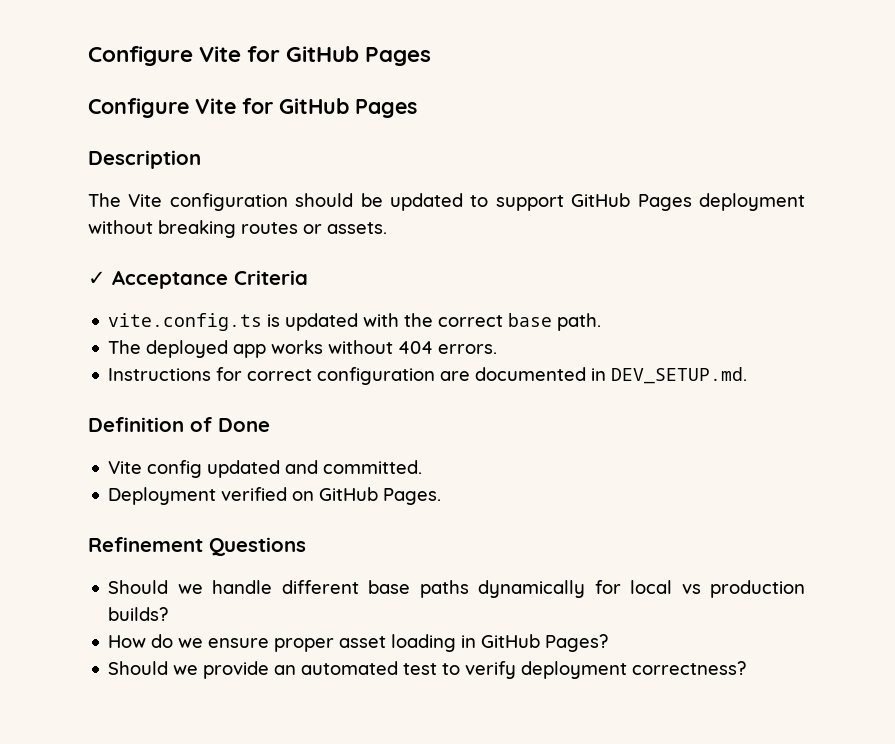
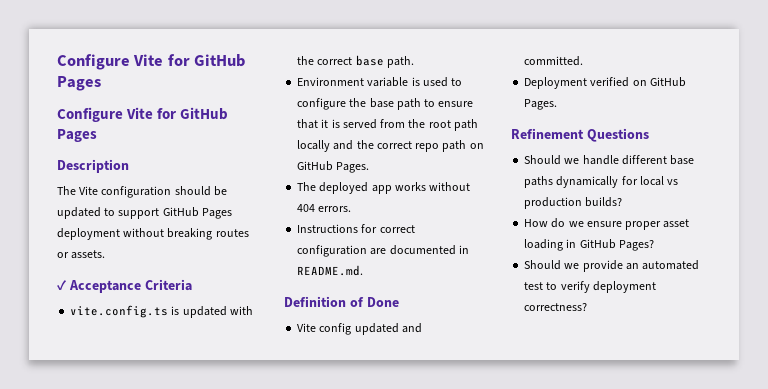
+ Environment variable is used to configure the base path to ensure that it is served from the root path locally and the correct repo path on GitHub Pages.
- Instructions for correct configuration are documented in DEV_SETUP.md.
+ Instructions for correct configuration are documented in README.md.

